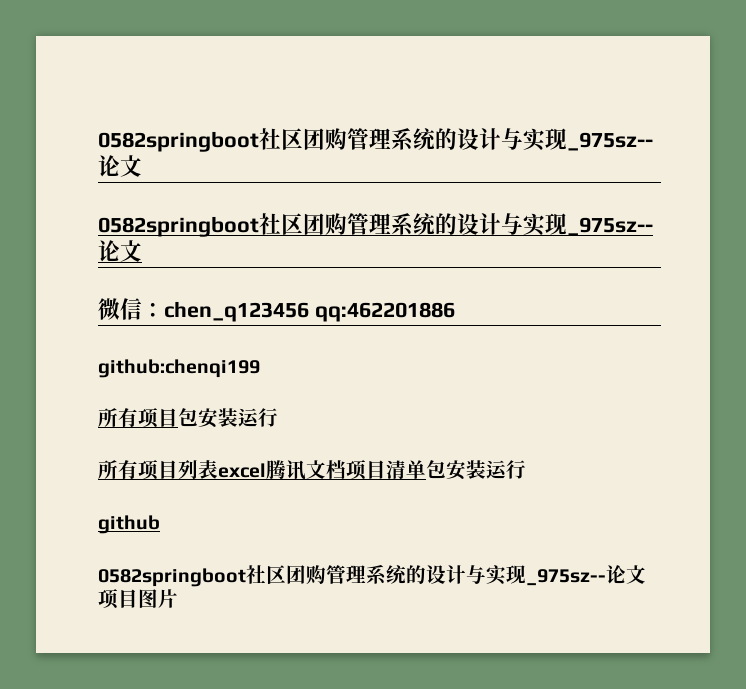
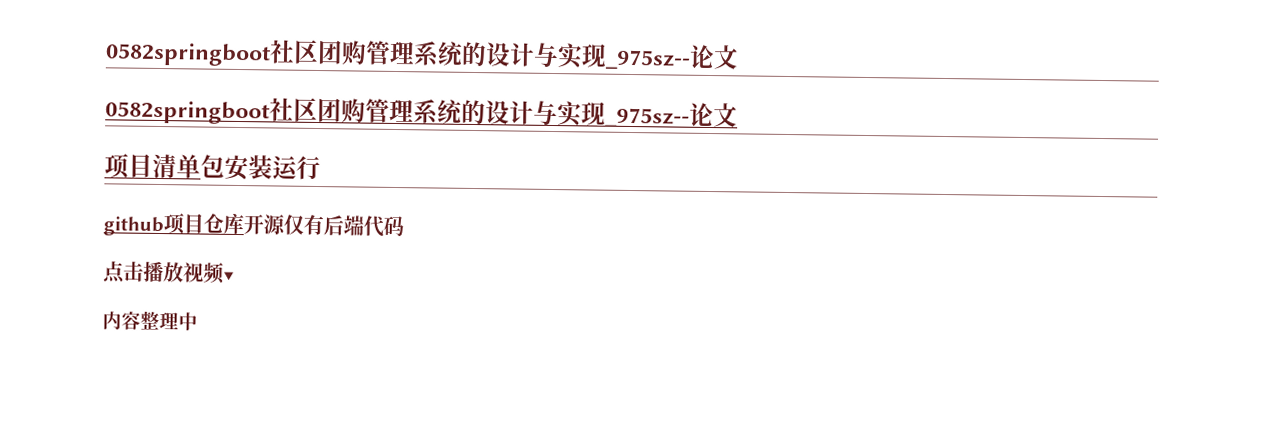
- 微信：chen_q123456 qq:462201886
- github:chenqi199
- 所有项目包安装运行
- 所有项目列表excel腾讯文档项目清单包安装运行
+ 项目清单包安装运行
- github
- 0582springboot社区团购管理系统的设计与实现_975sz--论文项目图片
+ github项目仓库开源仅有后端代码
+ 点击播放视频▼
+ 内容整理中

